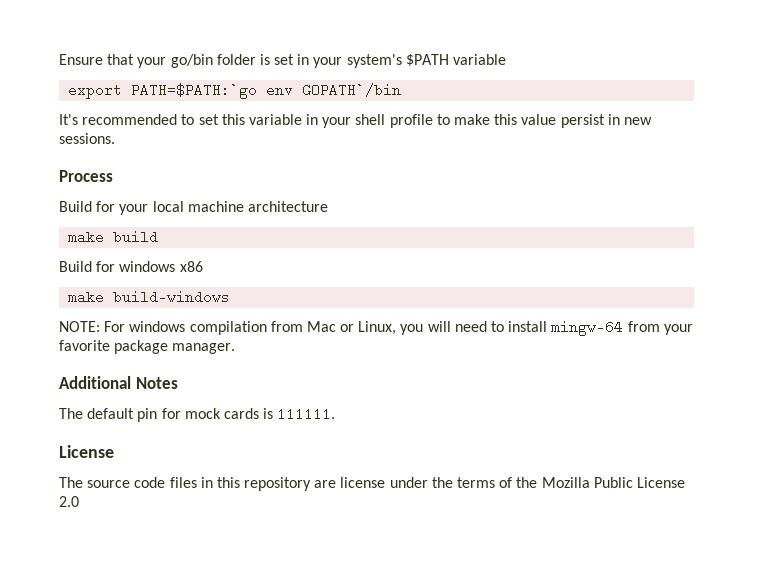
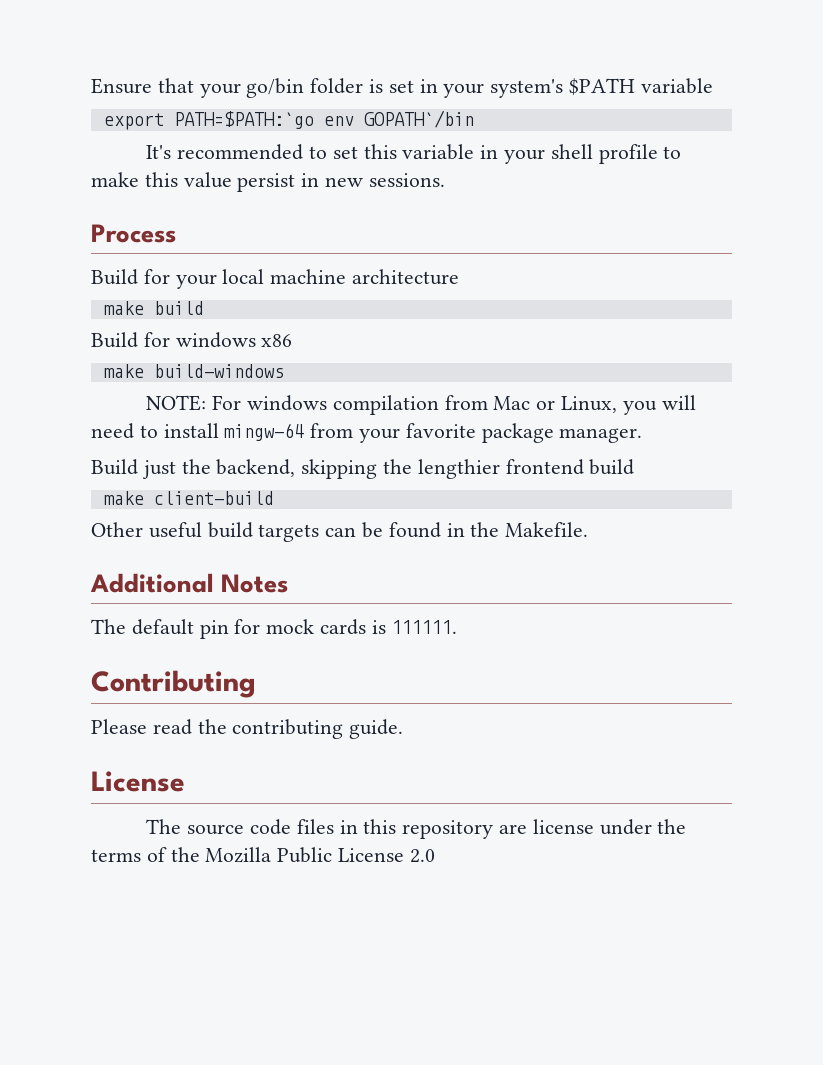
+ Build just the backend, skipping the lengthier frontend build
+ make client-build
+ Other useful build targets can be found in the Makefile.
+ Contributing
+ Please read the contributing guide.

